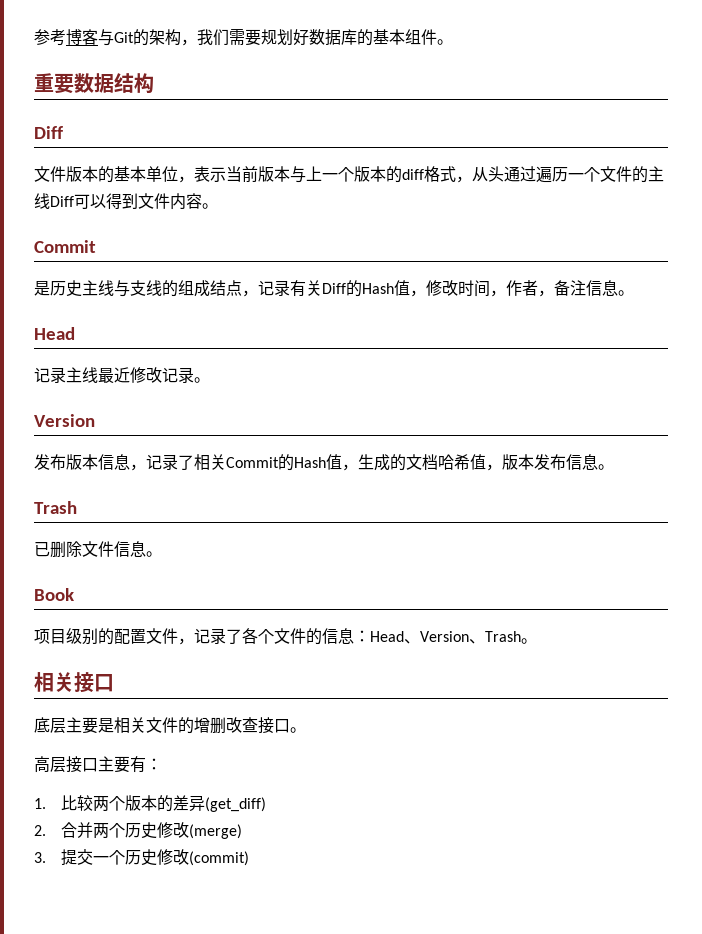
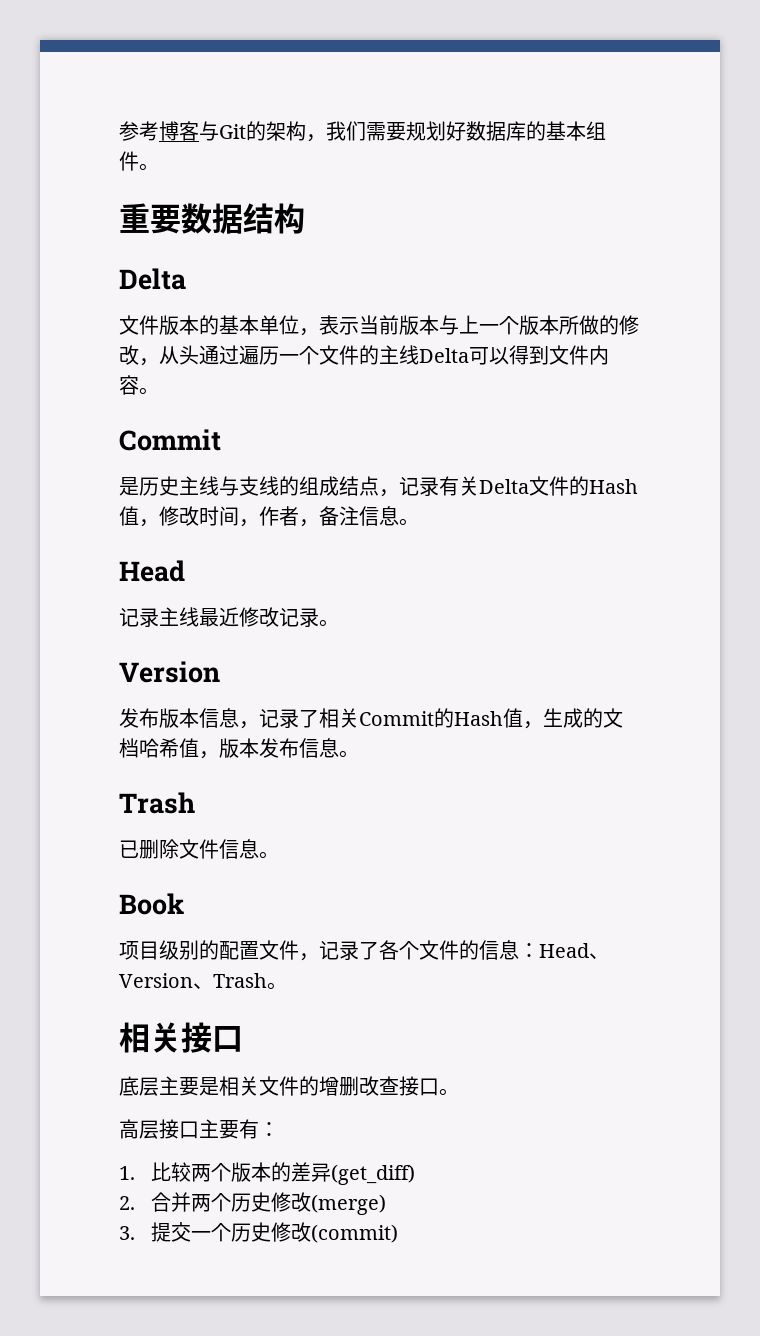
  重要数据结构
- Diff
+ Delta
- 文件版本的基本单位，表示当前版本与上一个版本的diff格式，从头通过遍历一个文件的主线Diff可以得到文件内容。
+ 文件版本的基本单位，表示当前版本与上一个版本所做的修改，从头通过遍历一个文件的主线Delta可以得到文件内容。
- 是历史主线与支线的组成结点，记录有关Diff的Hash值，修改时间，作者，备注信息。
+ 是历史主线与支线的组成结点，记录有关Delta文件的Hash值，修改时间，作者，备注信息。

